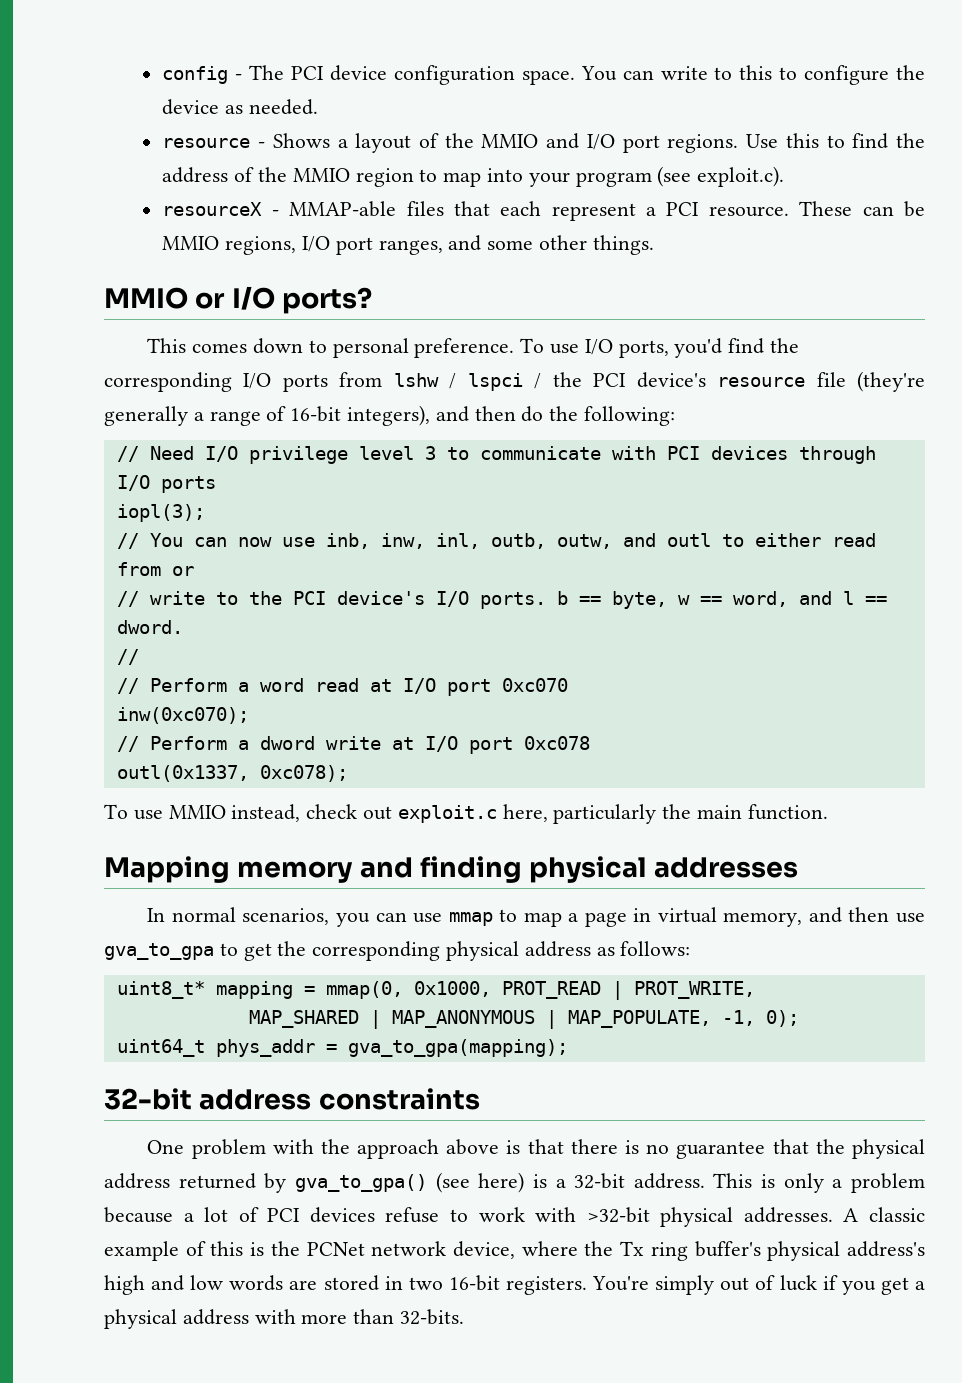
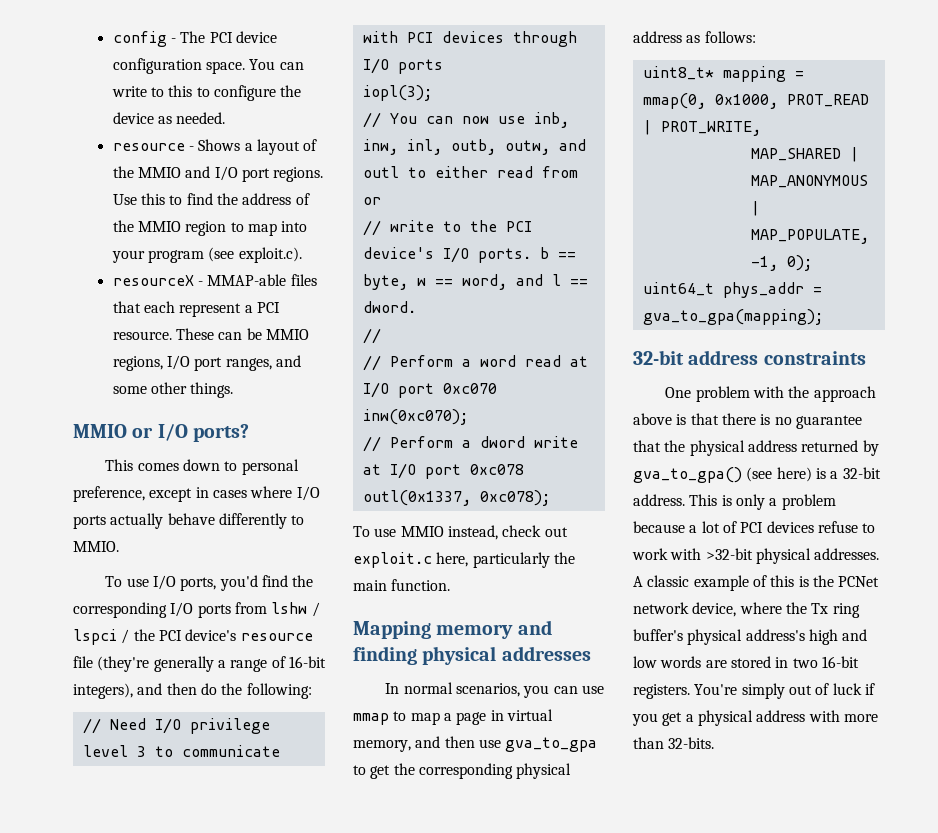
- This comes down to personal preference. To use I/O ports, you'd find the corresponding I/O ports from lshw / lspci / the PCI device's resource file (they're generally a range of 16-bit integers), and then do the following:
+ This comes down to personal preference, except in cases where I/O ports actually behave differently to MMIO.
+ To use I/O ports, you'd find the corresponding I/O ports from lshw / lspci / the PCI device's resource file (they're generally a range of 16-bit integers), and then do the following:

